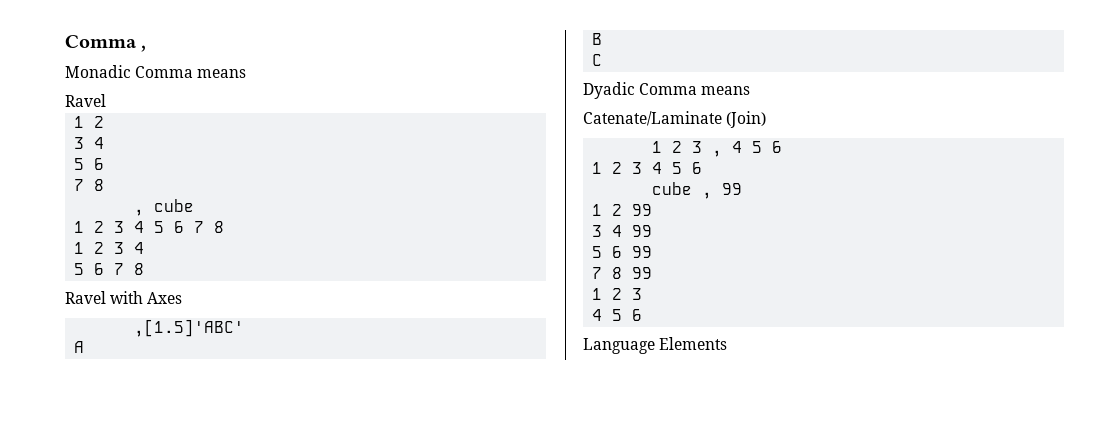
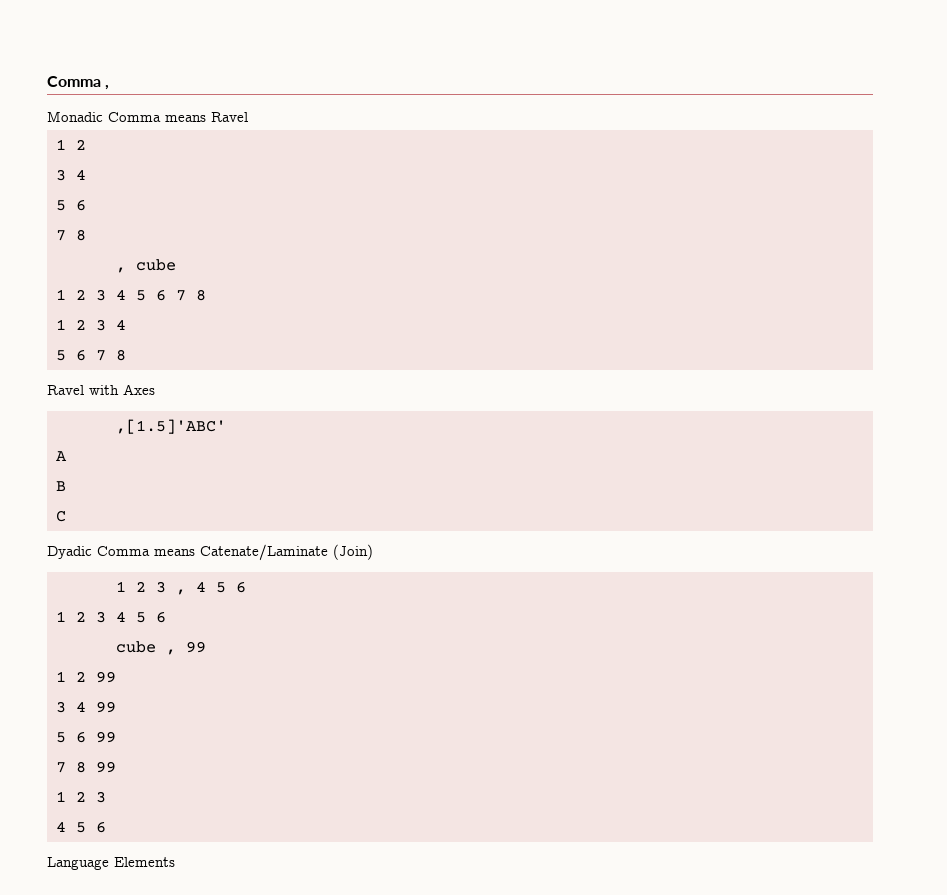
- Monadic Comma means
- Ravel
+ Monadic Comma means Ravel
- Dyadic Comma means
- Catenate/Laminate (Join)
+ Dyadic Comma means Catenate/Laminate (Join)

